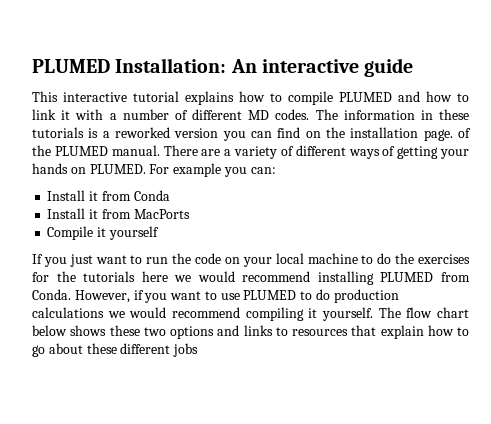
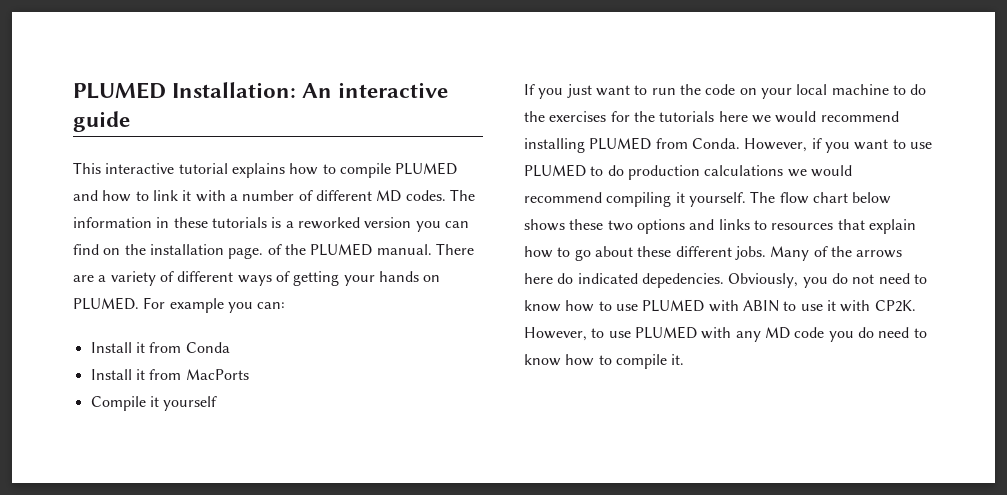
- The flow chart below shows these two options and links to resources that explain how to go about these different jobs
+ The flow chart below shows these two options and links to resources that explain how to go about these different jobs. Many of the arrows here do indicated depedencies. Obviously, you do not need to know how to use PLUMED with ABIN to use it with CP2K. However, to use PLUMED with any MD code you do need to know how to compile it.

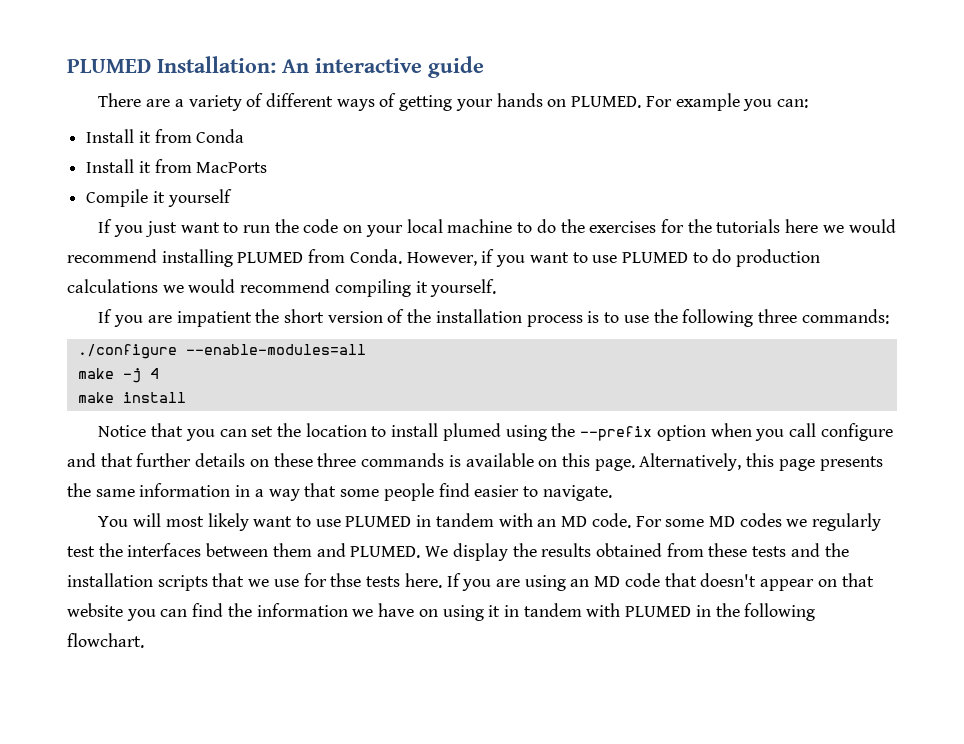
- This interactive tutorial explains how to compile PLUMED and how to link it with a number of different MD codes. The information in these tutorials is a reworked version you can find on the installation page. of the PLUMED manual.
- However, if you want to use PLUMED to do production calculations we would recommend compiling it yourself. The flow chart below shows these two options and links to resources that explain how to go about these different jobs. Many of the arrows here do indicated depedencies. Obviously, you do not need to know how to use PLUMED with ABIN to use it with CP2K. However, to use PLUMED with any MD code you do need to know how to compile it.
+ However, if you want to use PLUMED to do production calculations we would recommend compiling it yourself.
+ If you are impatient the short version of the installation process is to use the following three commands:
+ ./configure --enable-modules=all
+ make -j 4
+ make install
+ Notice that you can set the location to install plumed using the --prefix option when you call configure and that further details on these three commands is available on this page. Alternatively, this page presents the same information in a way that some people find easier to navigate.
+ You will most likely want to use PLUMED in tandem with an MD code. For some MD codes we regularly test the interfaces between them and PLUMED. We display the results obtained from these tests and the installation scripts that we use for thse tests here. If you are using an MD code that doesn't appear on that website you can find the information we have on using it in tandem with PLUMED in the following flowchart.

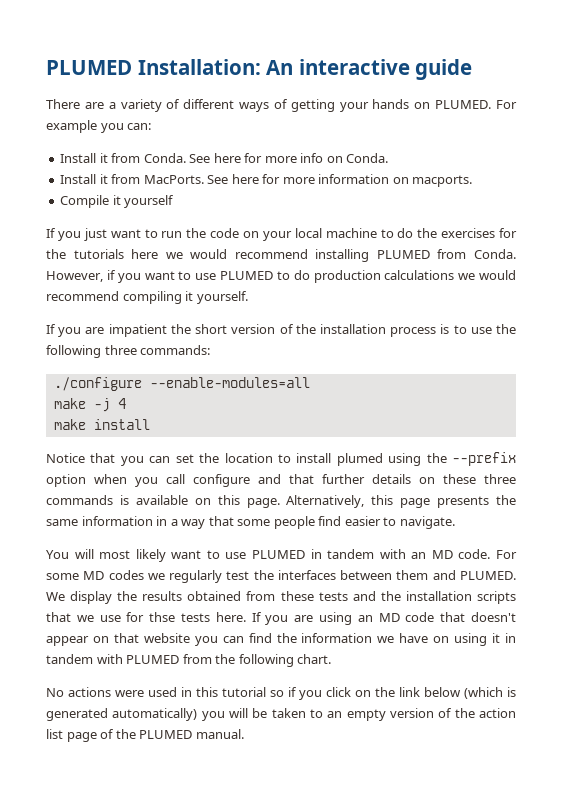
- Install it from Conda
- Install it from MacPorts
+ Install it from Conda. See here for more info on Conda.
+ Install it from MacPorts. See here for more information on macports.
- If you are using an MD code that doesn't appear on that website you can find the information we have on using it in tandem with PLUMED in the following flowchart.
+ If you are using an MD code that doesn't appear on that website you can find the information we have on using it in tandem with PLUMED from the following chart.
+ No actions were used in this tutorial so if you click on the link below (which is generated automatically) you will be taken to an empty version of the action list page of the PLUMED manual.

